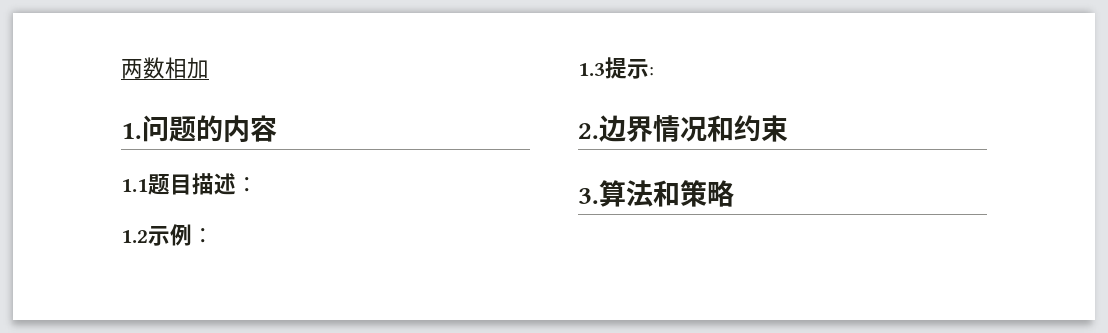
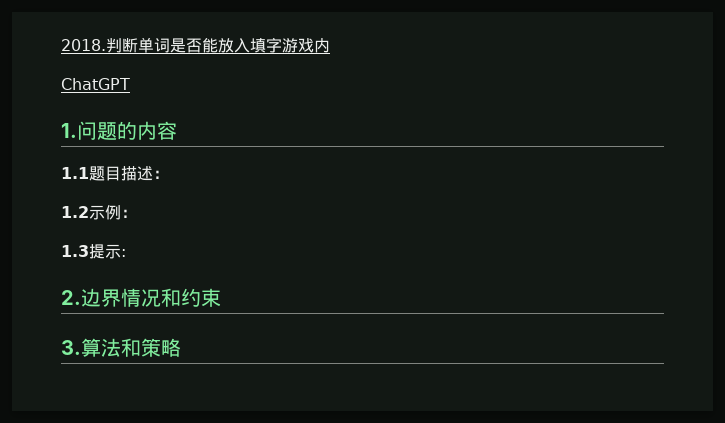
- 两数相加
+ 2018.判断单词是否能放入填字游戏内
+ ChatGPT

